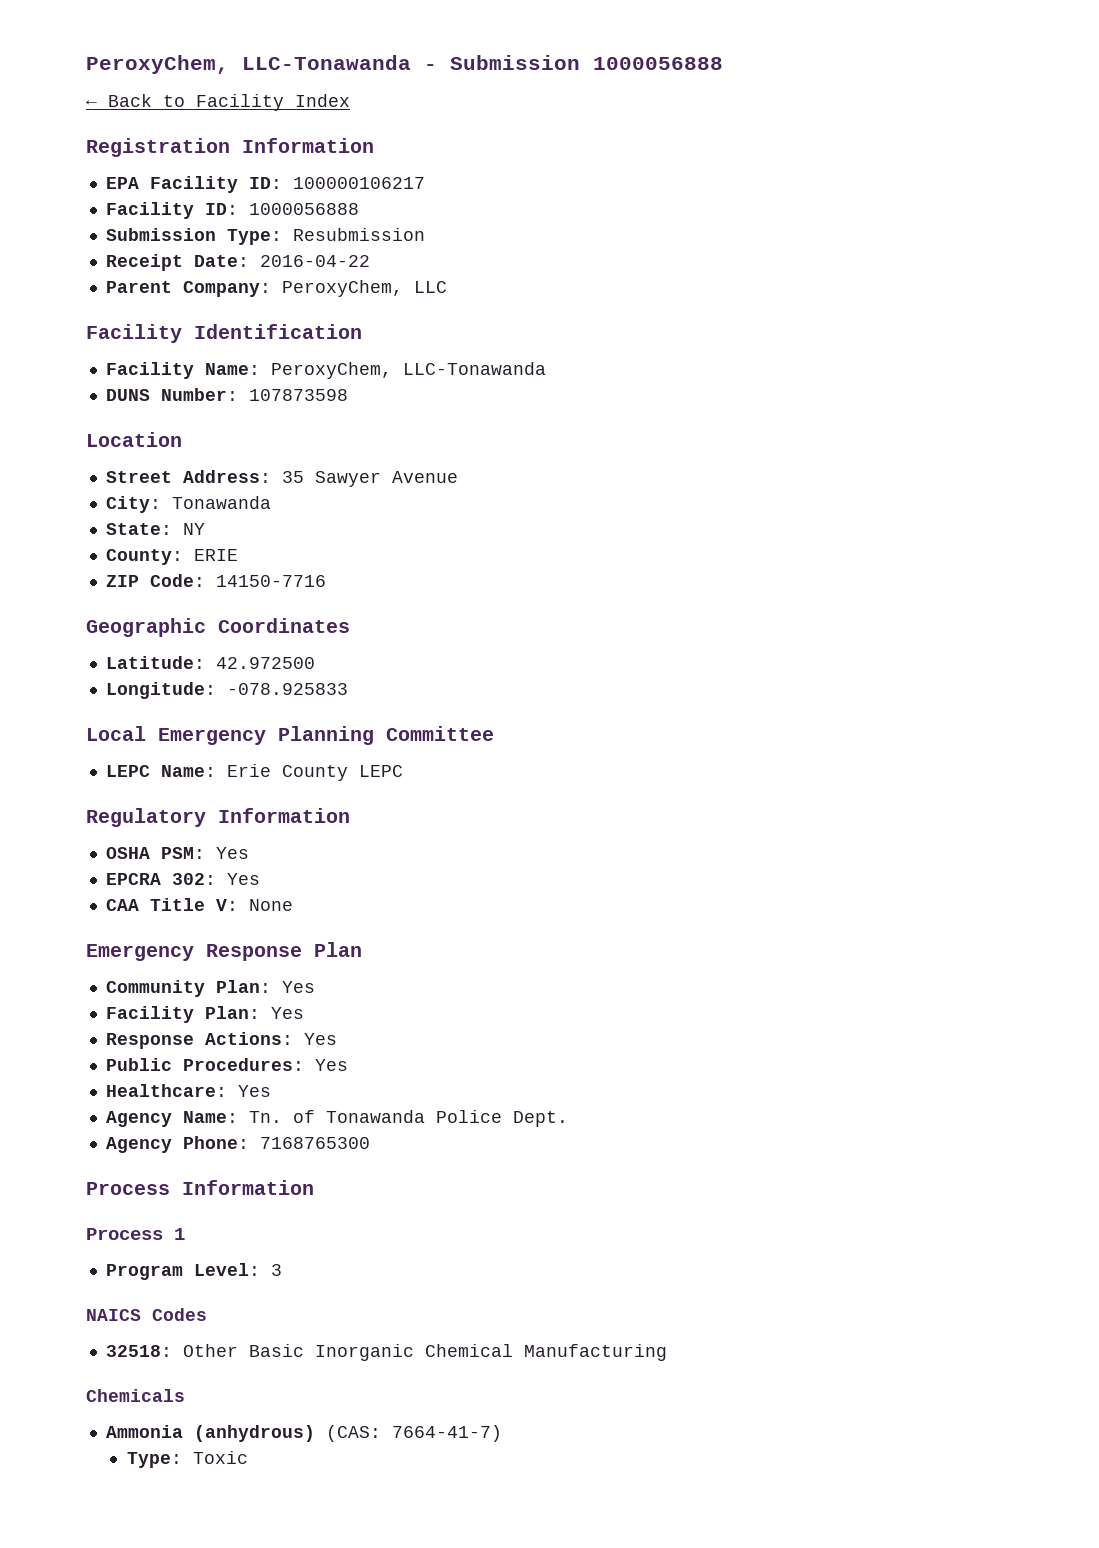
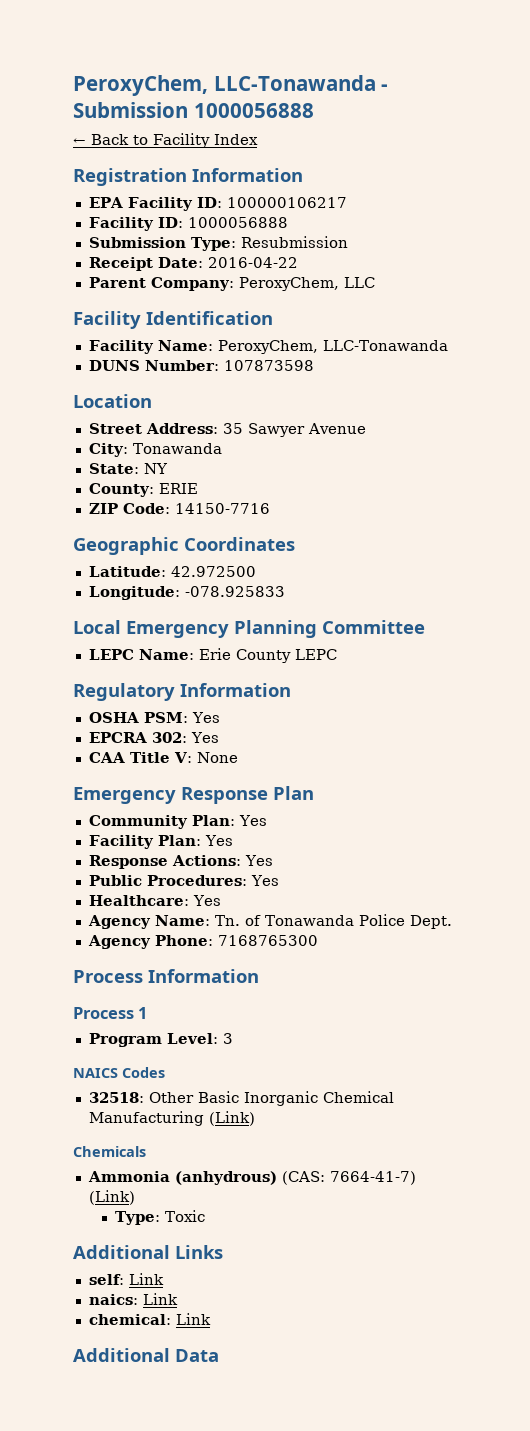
- 32518: Other Basic Inorganic Chemical Manufacturing
+ 32518: Other Basic Inorganic Chemical Manufacturing (Link)
- Ammonia (anhydrous) (CAS: 7664-41-7)
+ Ammonia (anhydrous) (CAS: 7664-41-7) (Link)
+ Additional Links
+ self: Link
+ naics: Link
+ chemical: Link
+ Additional Data

